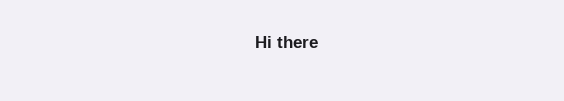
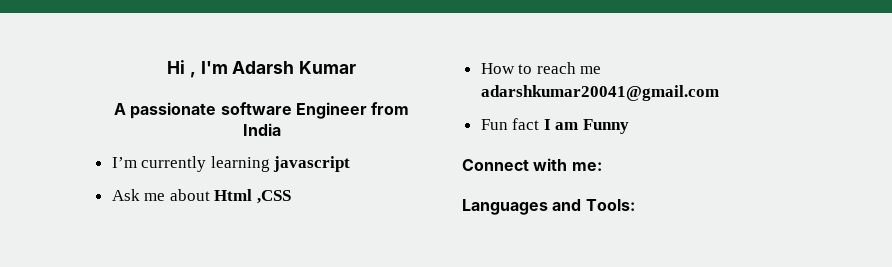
- Hi there
+ Hi , I'm Adarsh Kumar
+ A passionate software Engineer from India
+ I’m currently learning javascript
+ Ask me about Html ,CSS
+ How to reach me adarshkumar20041@gmail.com
+ Fun fact I am Funny
+ Connect with me:
+ Languages and Tools:

